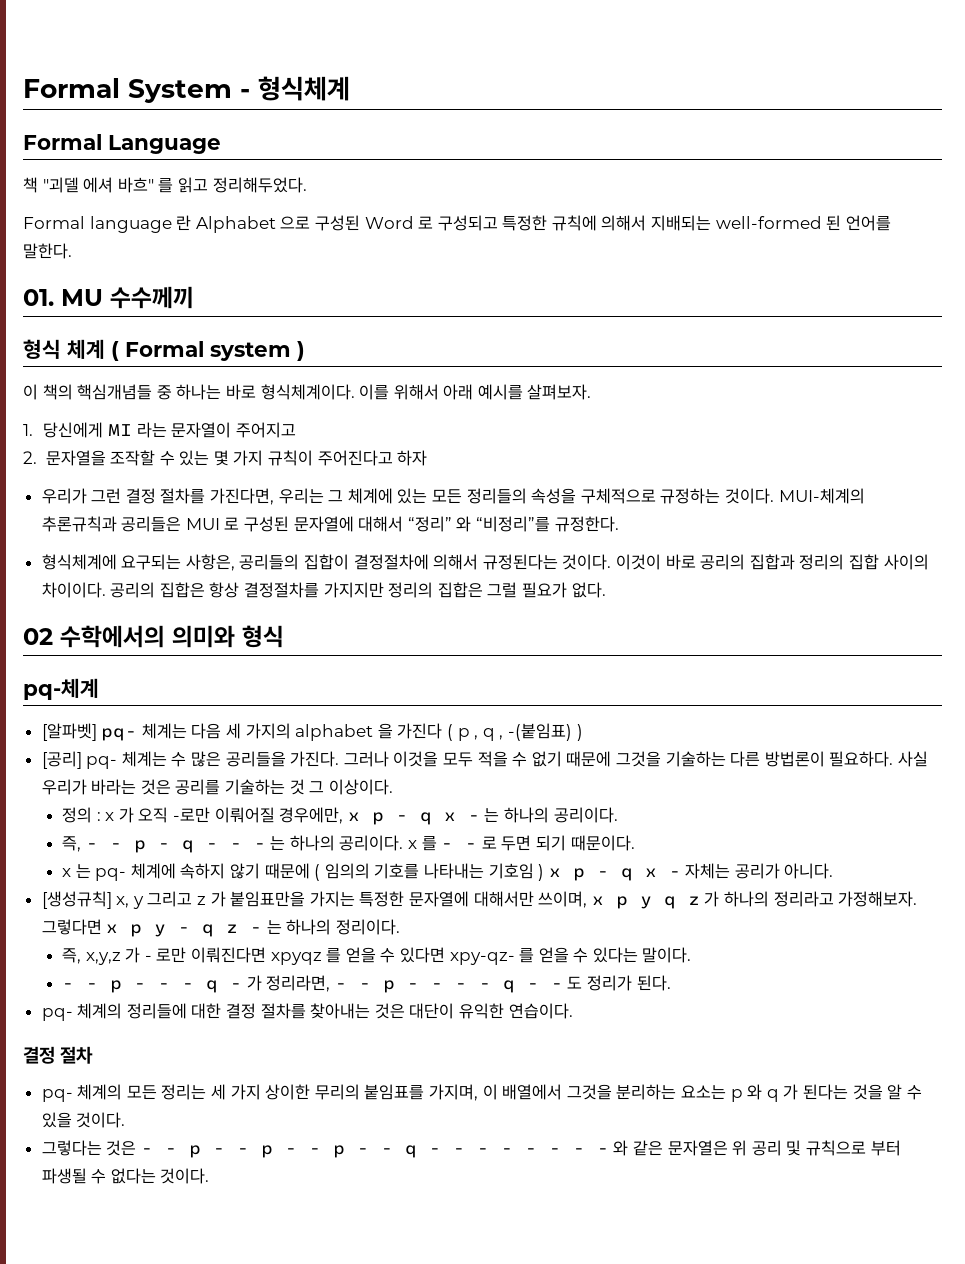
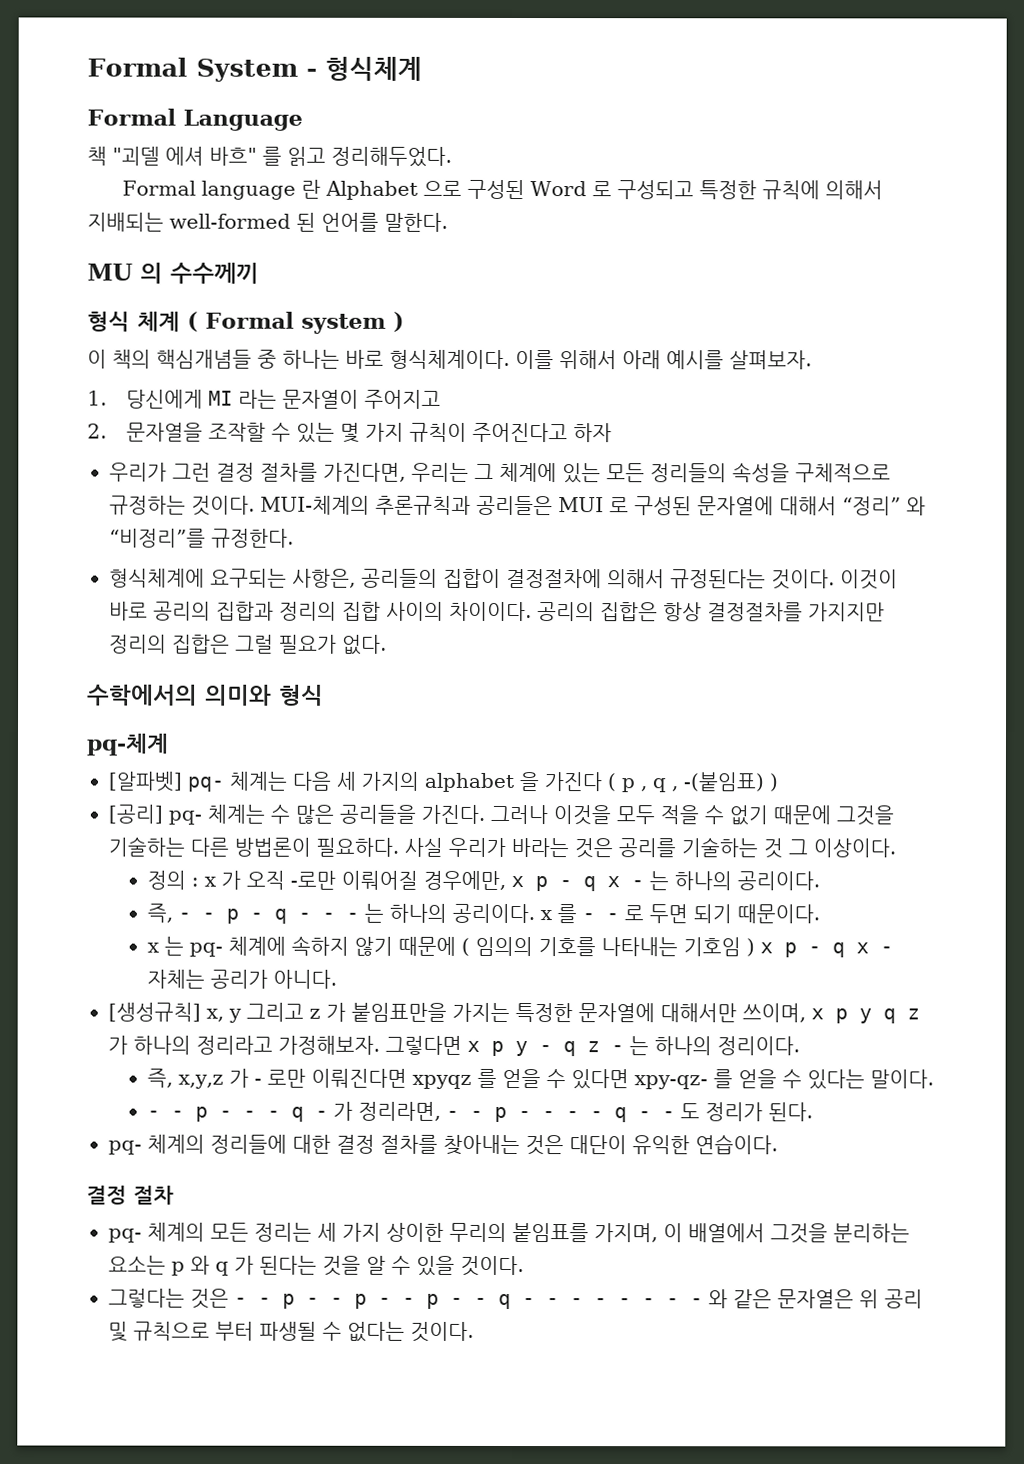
- 01. MU 수수께끼
+ MU 의 수수께끼
- 02 수학에서의 의미와 형식
+ 수학에서의 의미와 형식

